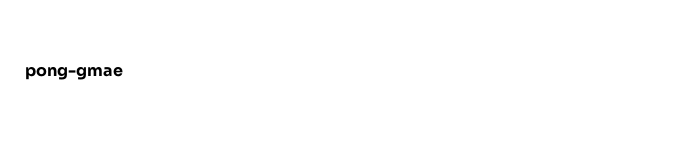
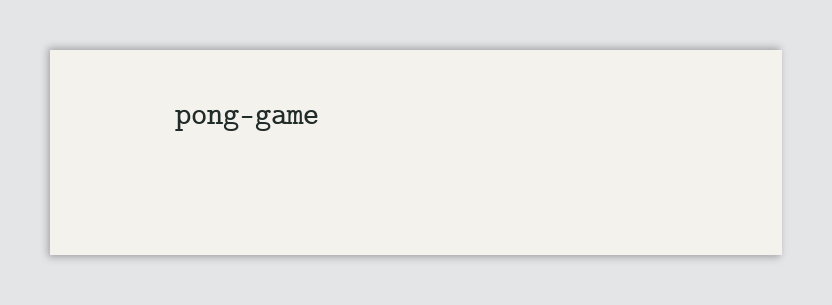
- pong-gmae
+ pong-game

